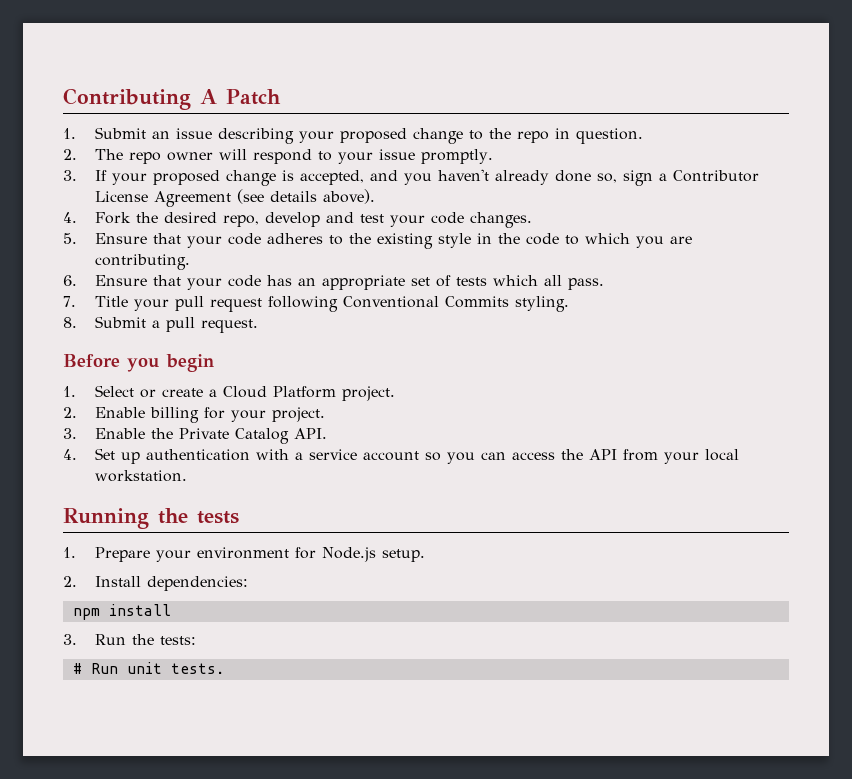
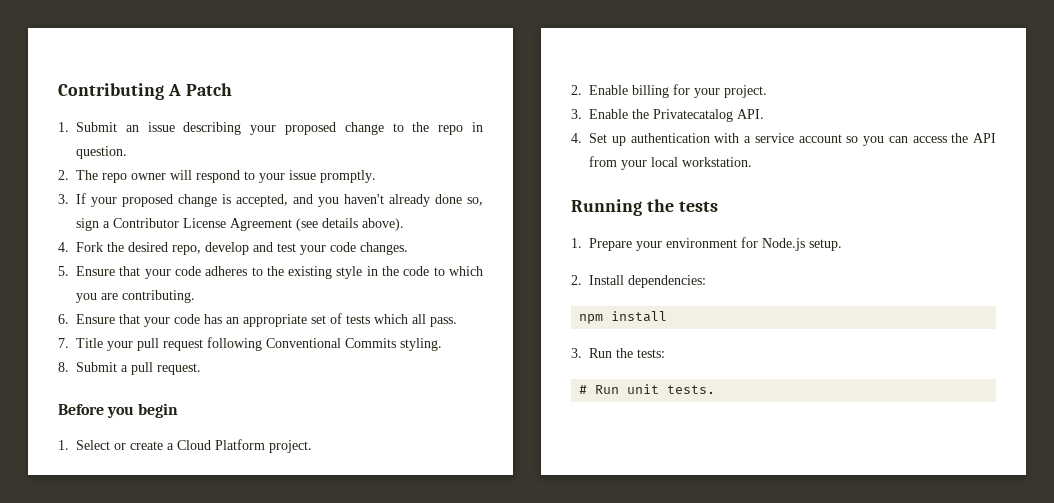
- 3. Enable the Private Catalog API.
+ 3. Enable the Privatecatalog API.

